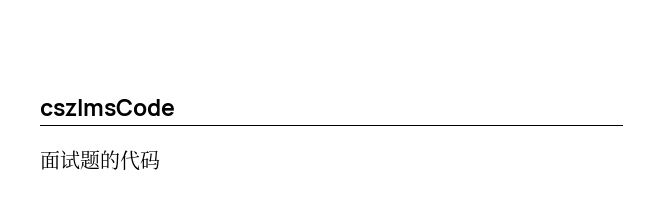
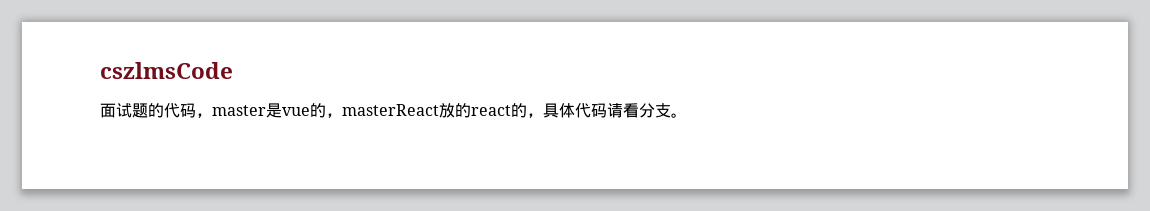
- 面试题的代码
+ 面试题的代码，master是vue的，masterReact放的react的，具体代码请看分支。

